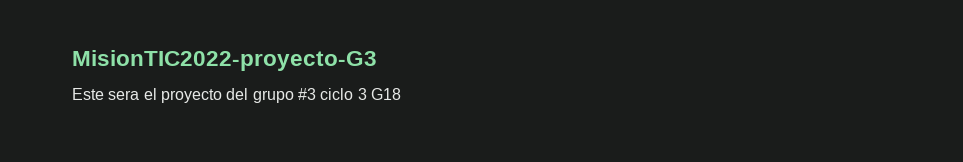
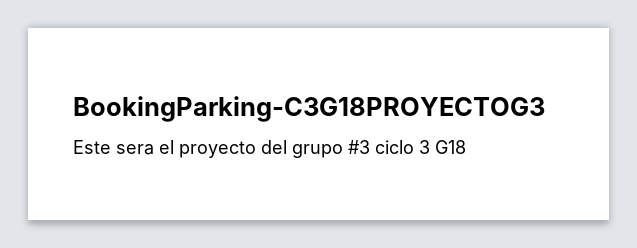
- MisionTIC2022-proyecto-G3
+ BookingParking-C3G18PROYECTOG3

